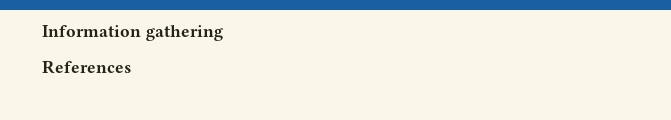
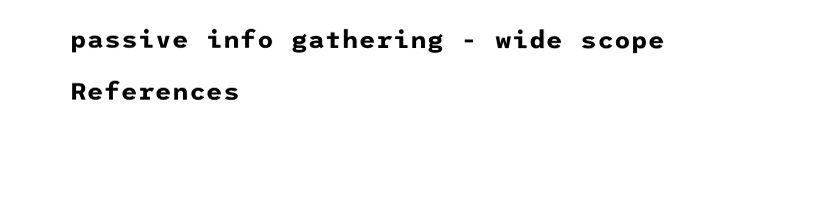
- Information gathering
+ passive info gathering - wide scope

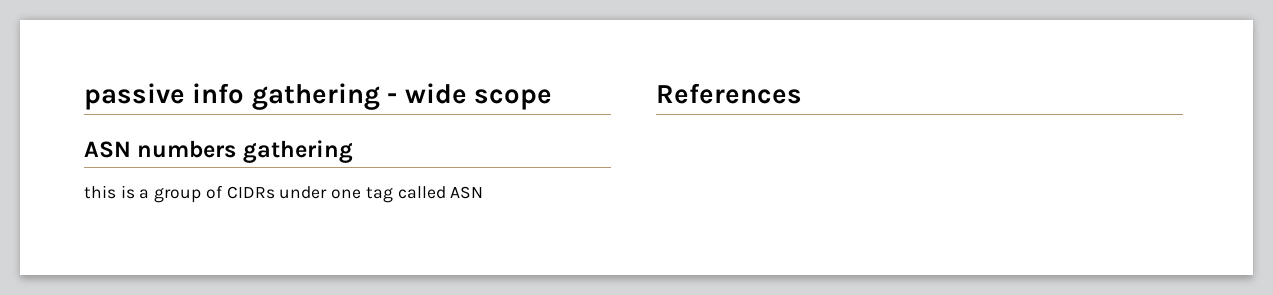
+ ASN numbers gathering
+ this is a group of CIDRs under one tag called ASN

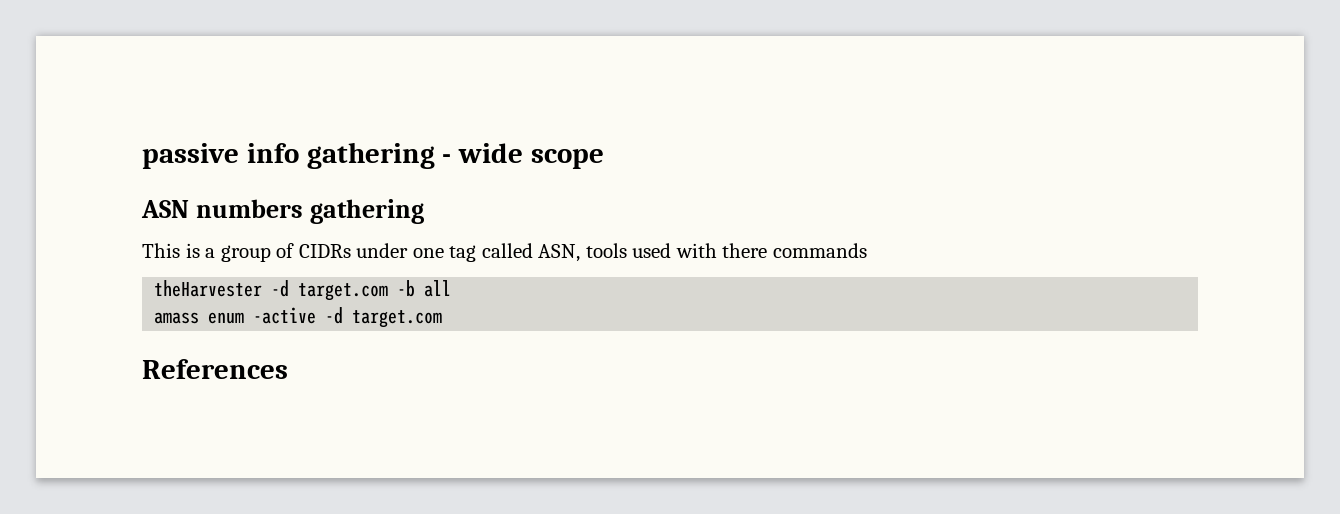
- this is a group of CIDRs under one tag called ASN
+ This is a group of CIDRs under one tag called ASN, tools used with there commands
+ theHarvester -d target.com -b all
+ amass enum -active -d target.com

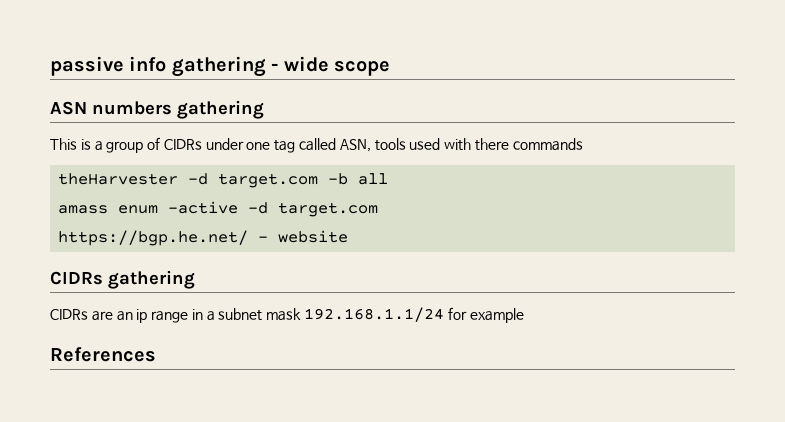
+ https://bgp.he.net/ - website
+ CIDRs gathering
+ CIDRs are an ip range in a subnet mask 192.168.1.1/24 for example

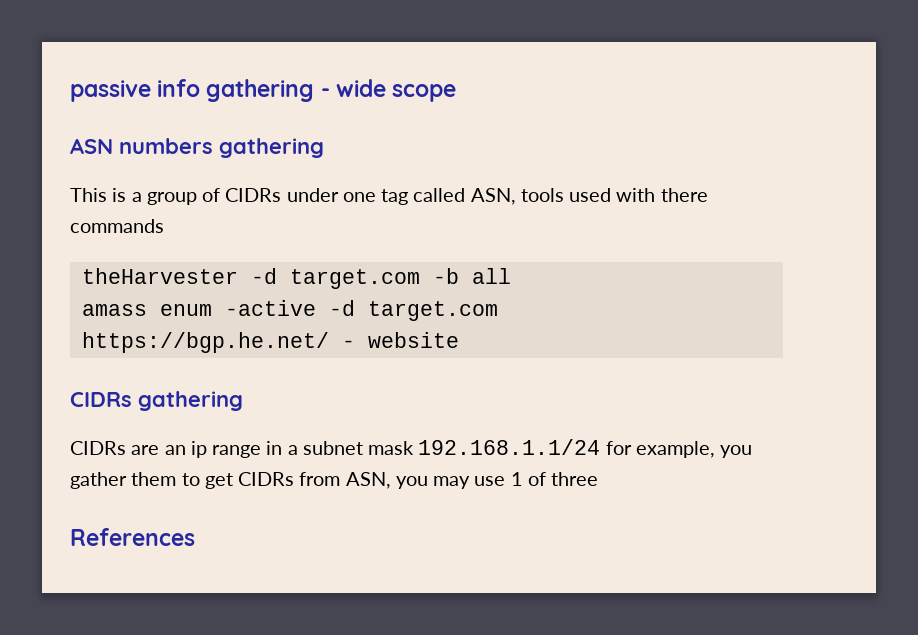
- CIDRs are an ip range in a subnet mask 192.168.1.1/24 for example
+ CIDRs are an ip range in a subnet mask 192.168.1.1/24 for example, you gather them to get CIDRs from ASN, you may use 1 of three

